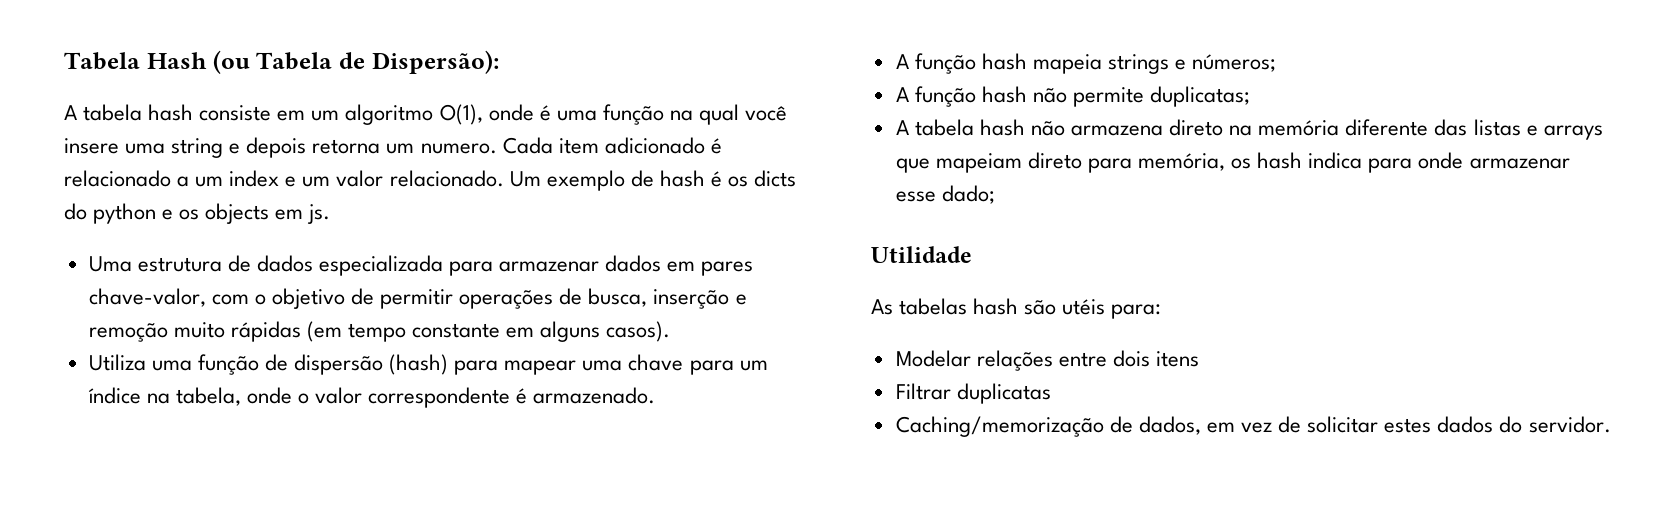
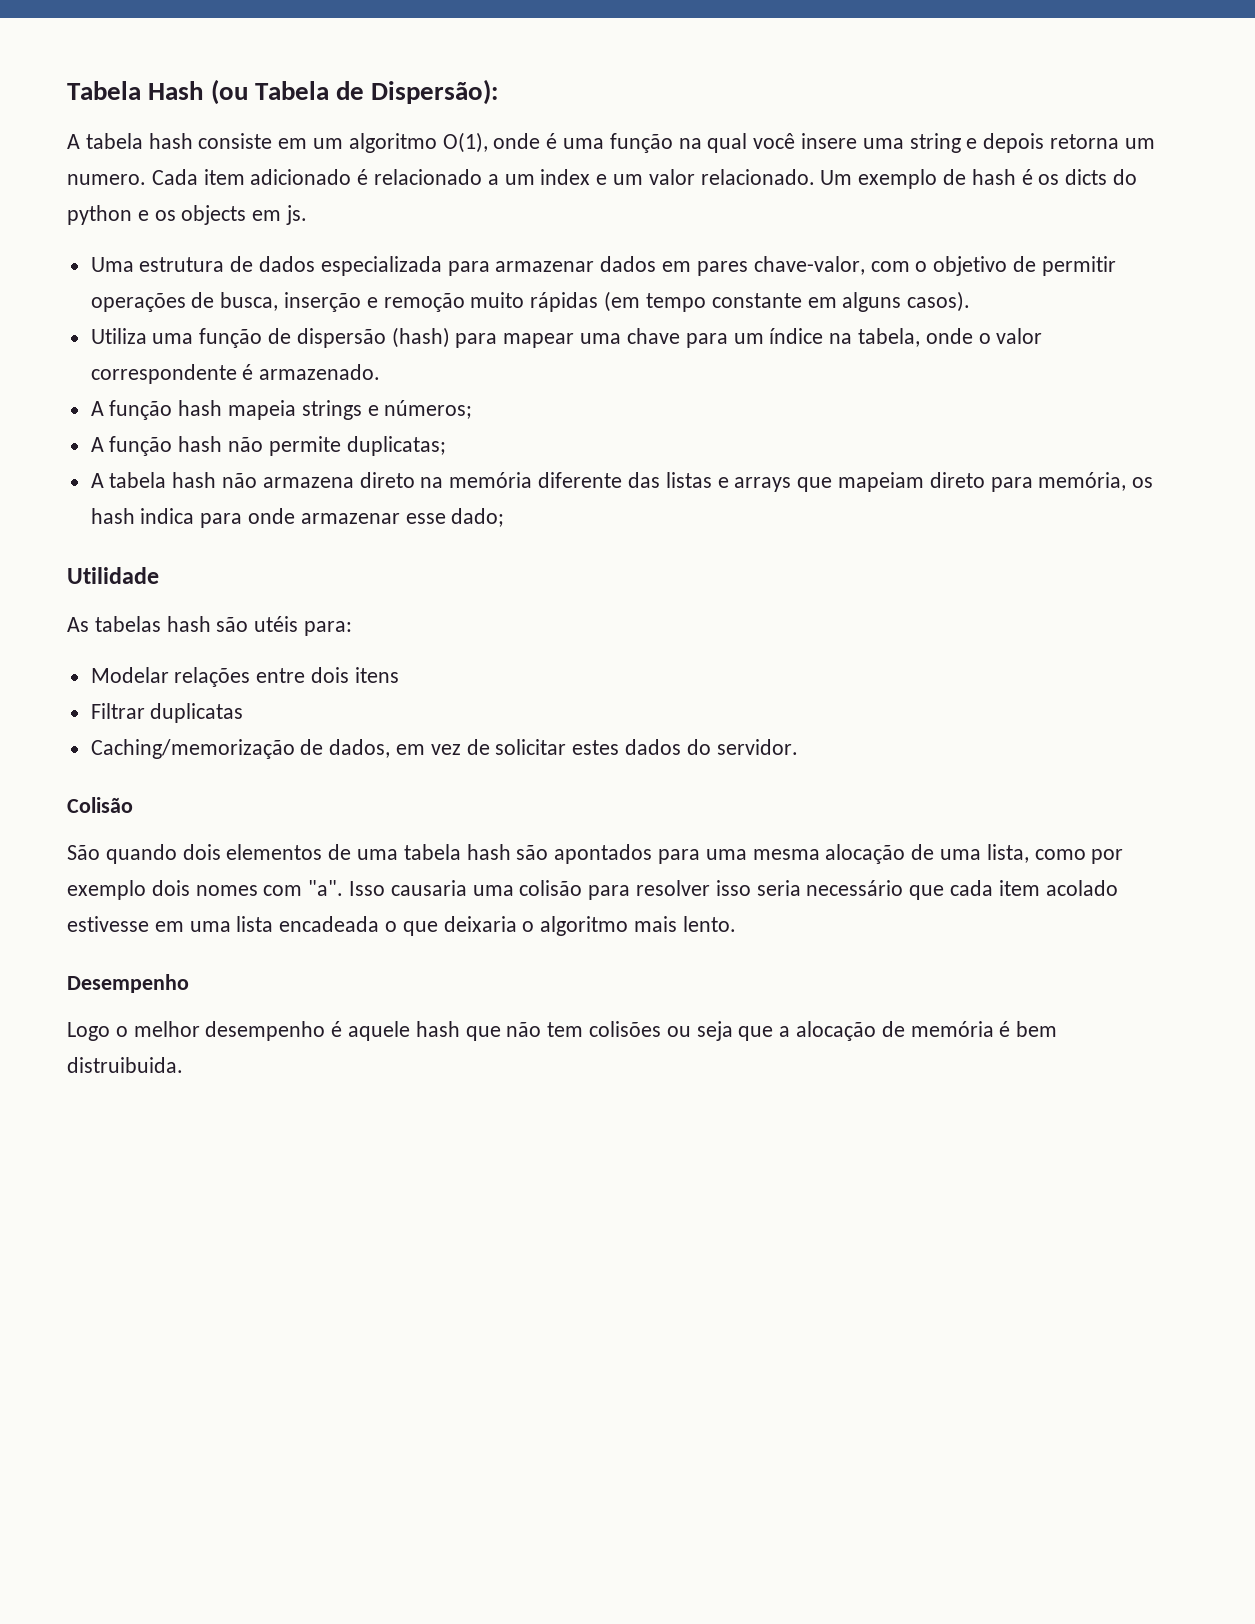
+ Colisão
+ São quando dois elementos de uma tabela hash são apontados para uma mesma alocação de uma lista, como por exemplo dois nomes com "a". Isso causaria uma colisão para resolver isso seria necessário que cada item acolado estivesse em uma lista encadeada o que deixaria o algoritmo mais lento.
+ Desempenho
+ Logo o melhor desempenho é aquele hash que não tem colisões ou seja que a alocação de memória é bem distruibuida.

